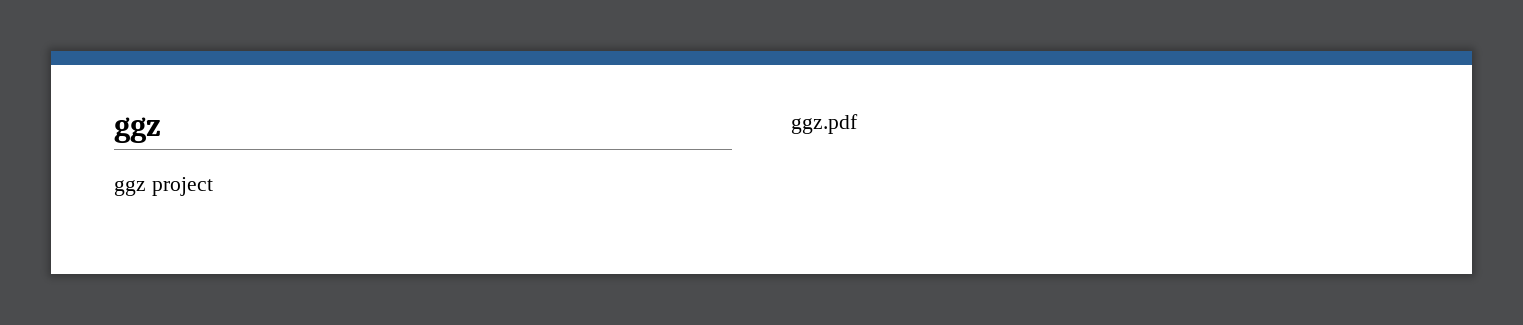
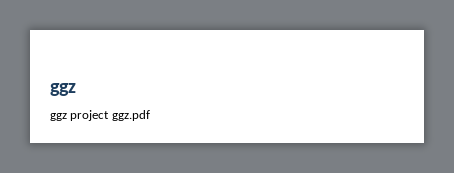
- ggz project
- ggz.pdf
+ ggz project ggz.pdf

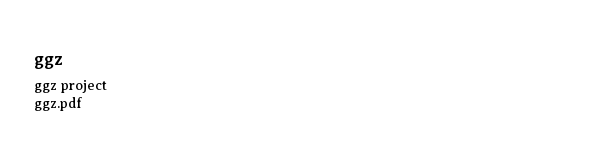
- ggz project ggz.pdf
+ ggz project
+ ggz.pdf

